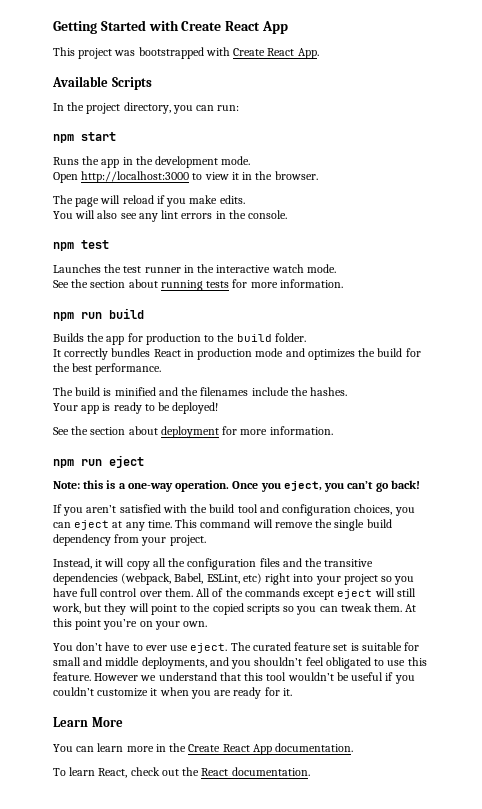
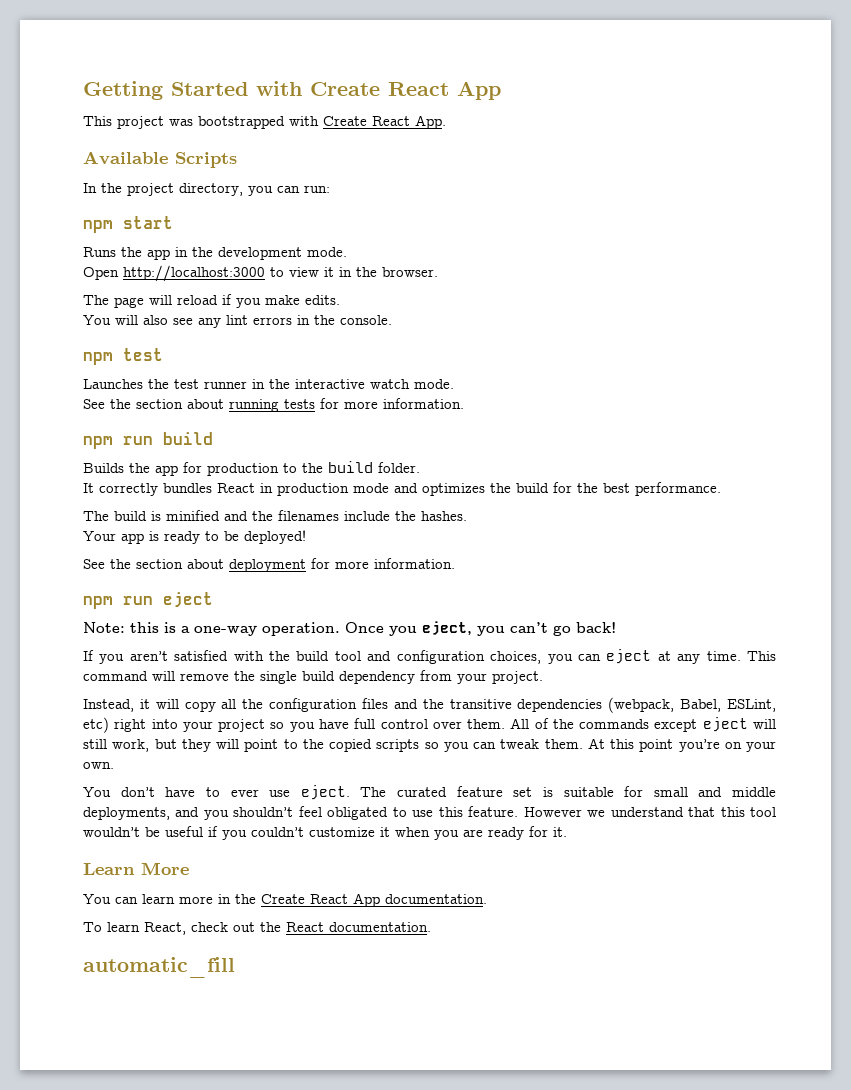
+ automatic_fill

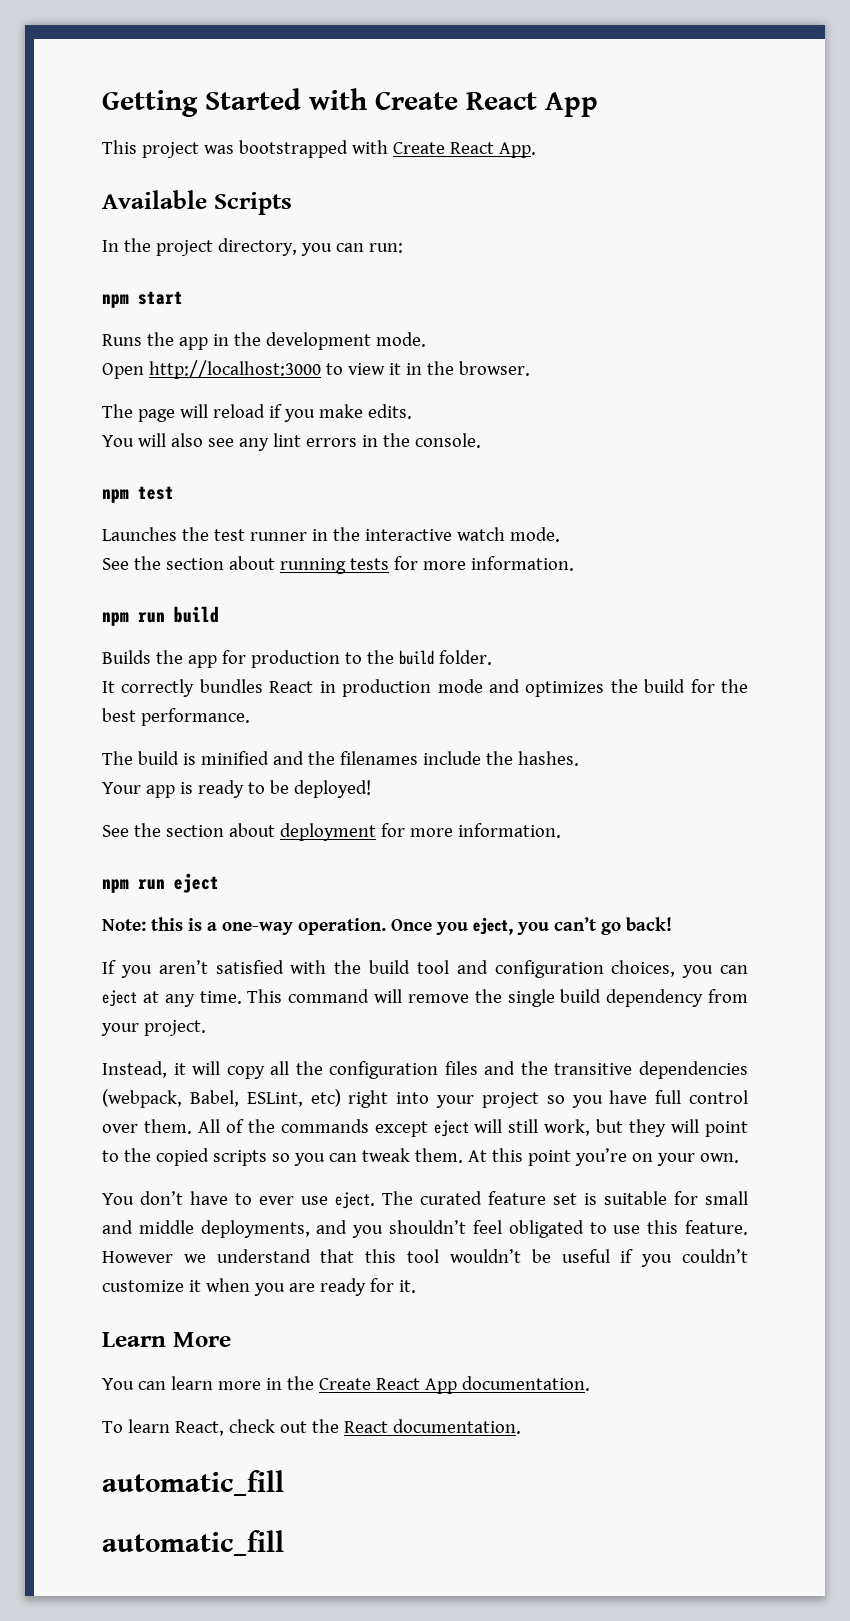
  To learn React, check out the React documentation.
+ automatic_fill

